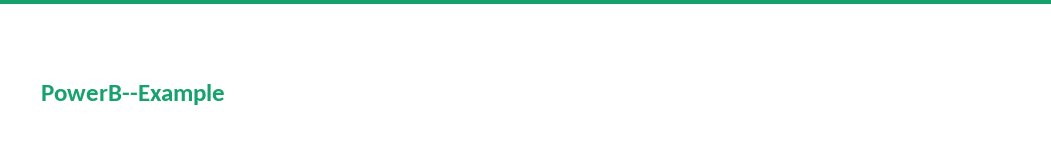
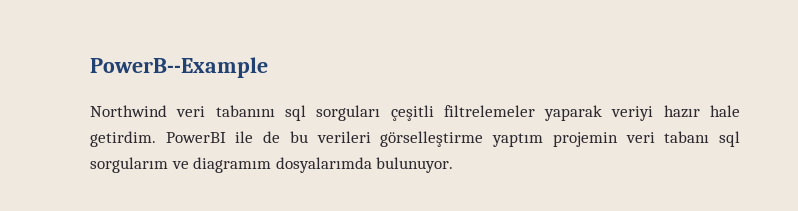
+ Northwind veri tabanını sql sorguları çeşitli filtrelemeler yaparak veriyi hazır hale getirdim. PowerBI ile de bu verileri görselleştirme yaptım projemin veri tabanı sql sorgularım ve diagramım dosyalarımda bulunuyor.

